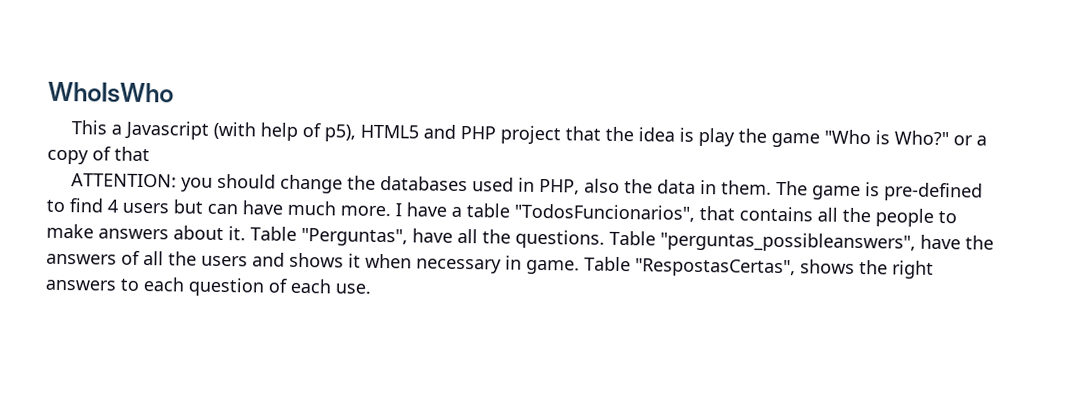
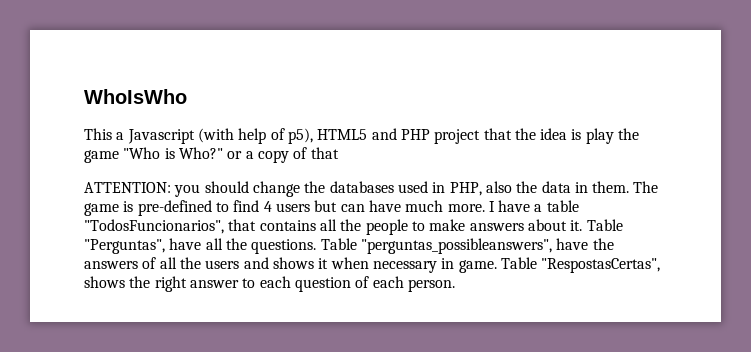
- Table "RespostasCertas", shows the right answers to each question of each use.
+ Table "RespostasCertas", shows the right answer to each question of each person.

